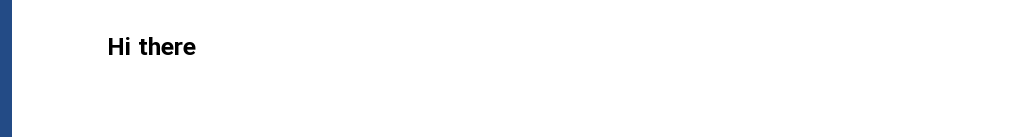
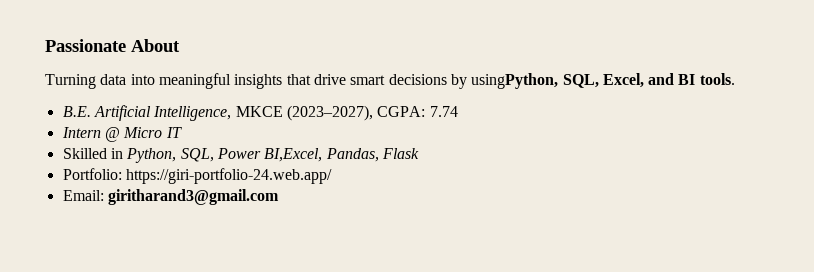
- Hi there
+ Passionate About
+ Turning data into meaningful insights that drive smart decisions by usingPython, SQL, Excel, and BI tools.
+ B.E. Artificial Intelligence, MKCE (2023–2027), CGPA: 7.74
+ Intern @ Micro IT
+ Skilled in Python, SQL, Power BI,Excel, Pandas, Flask
+ Portfolio: https://giri-portfolio-24.web.app/
+ Email: giritharand3@gmail.com

